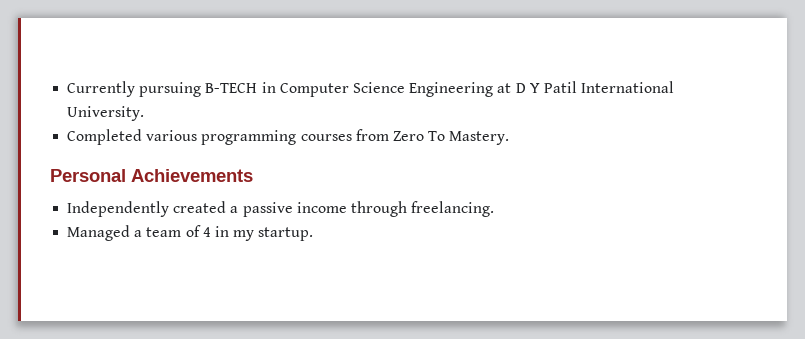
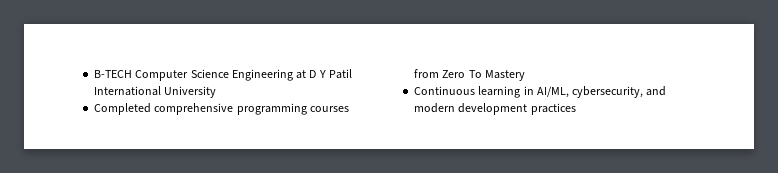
- Currently pursuing B-TECH in Computer Science Engineering at D Y Patil International University.
+ B-TECH Computer Science Engineering at D Y Patil International University
- Completed various programming courses from Zero To Mastery.
- Personal Achievements
- Independently created a passive income through freelancing.
- Managed a team of 4 in my startup.
+ Completed comprehensive programming courses from Zero To Mastery
+ Continuous learning in AI/ML, cybersecurity, and modern development practices

